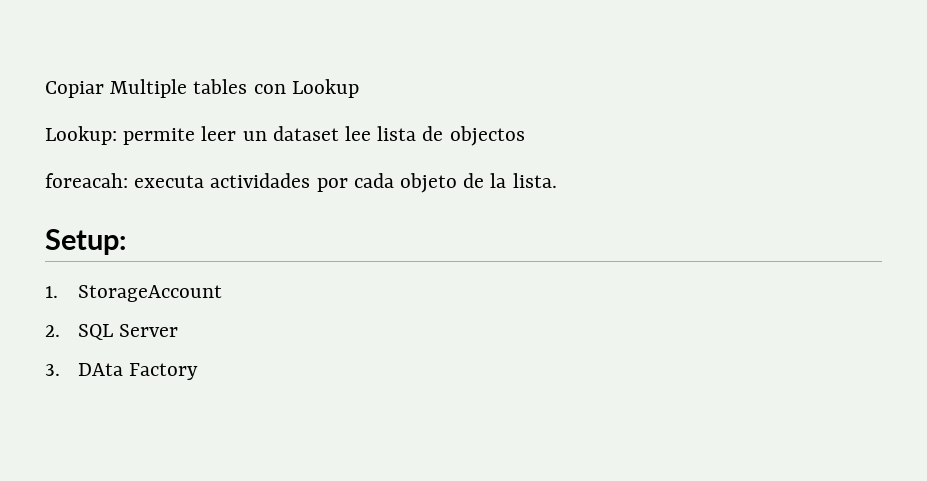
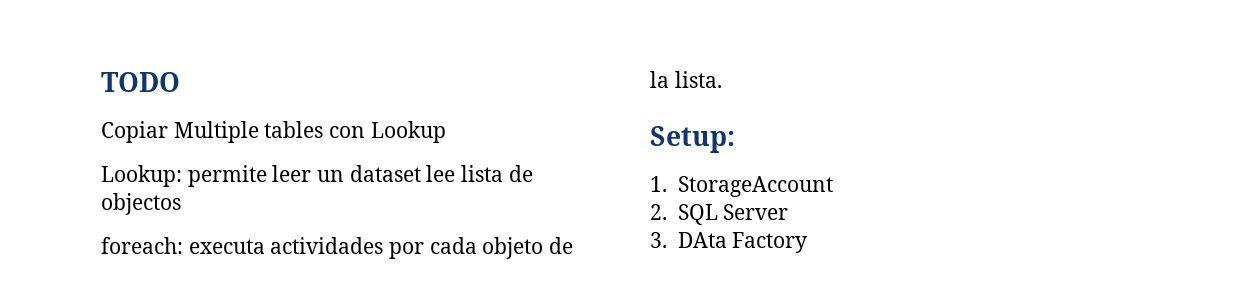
+ TODO
- foreacah: executa actividades por cada objeto de la lista.
+ foreach: executa actividades por cada objeto de la lista.

